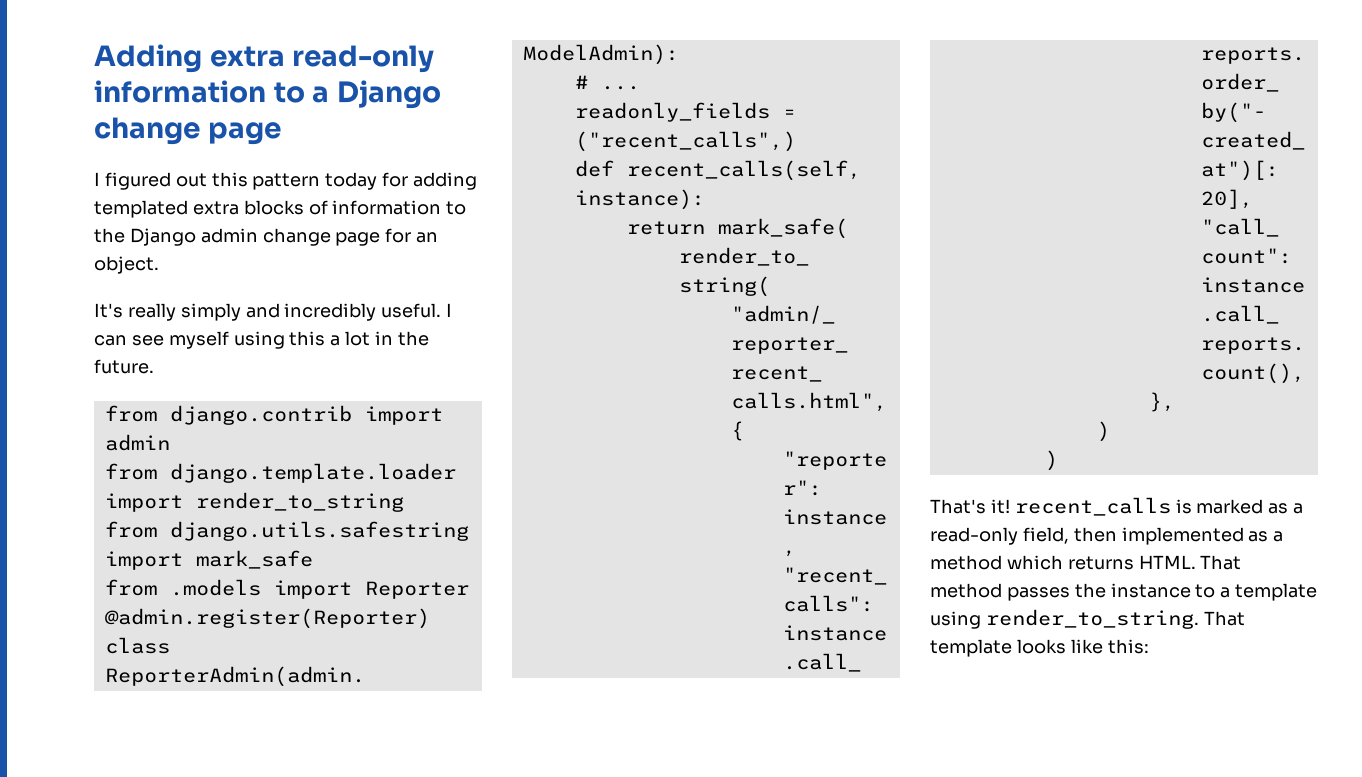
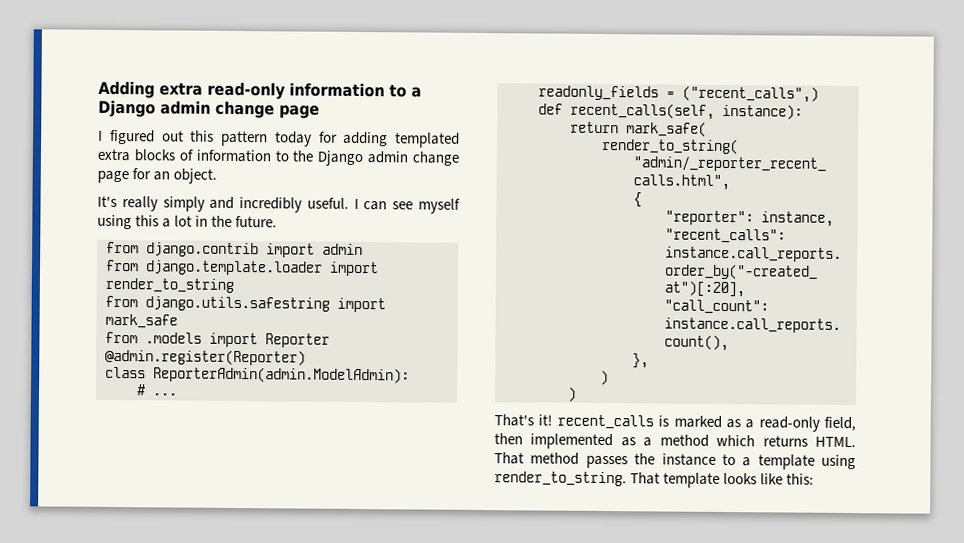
- Adding extra read-only information to a Django change page
+ Adding extra read-only information to a Django admin change page

